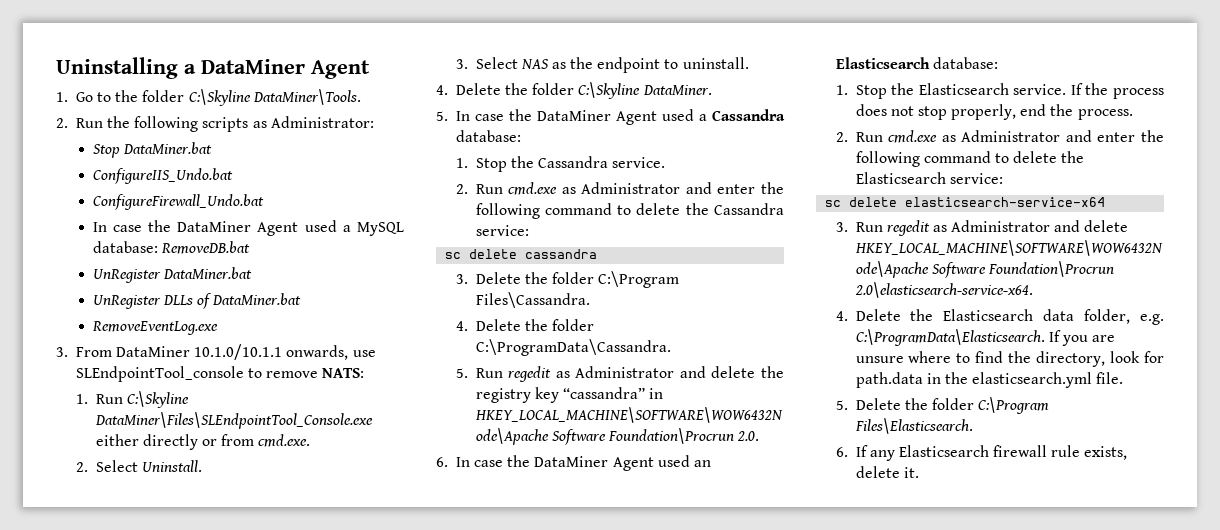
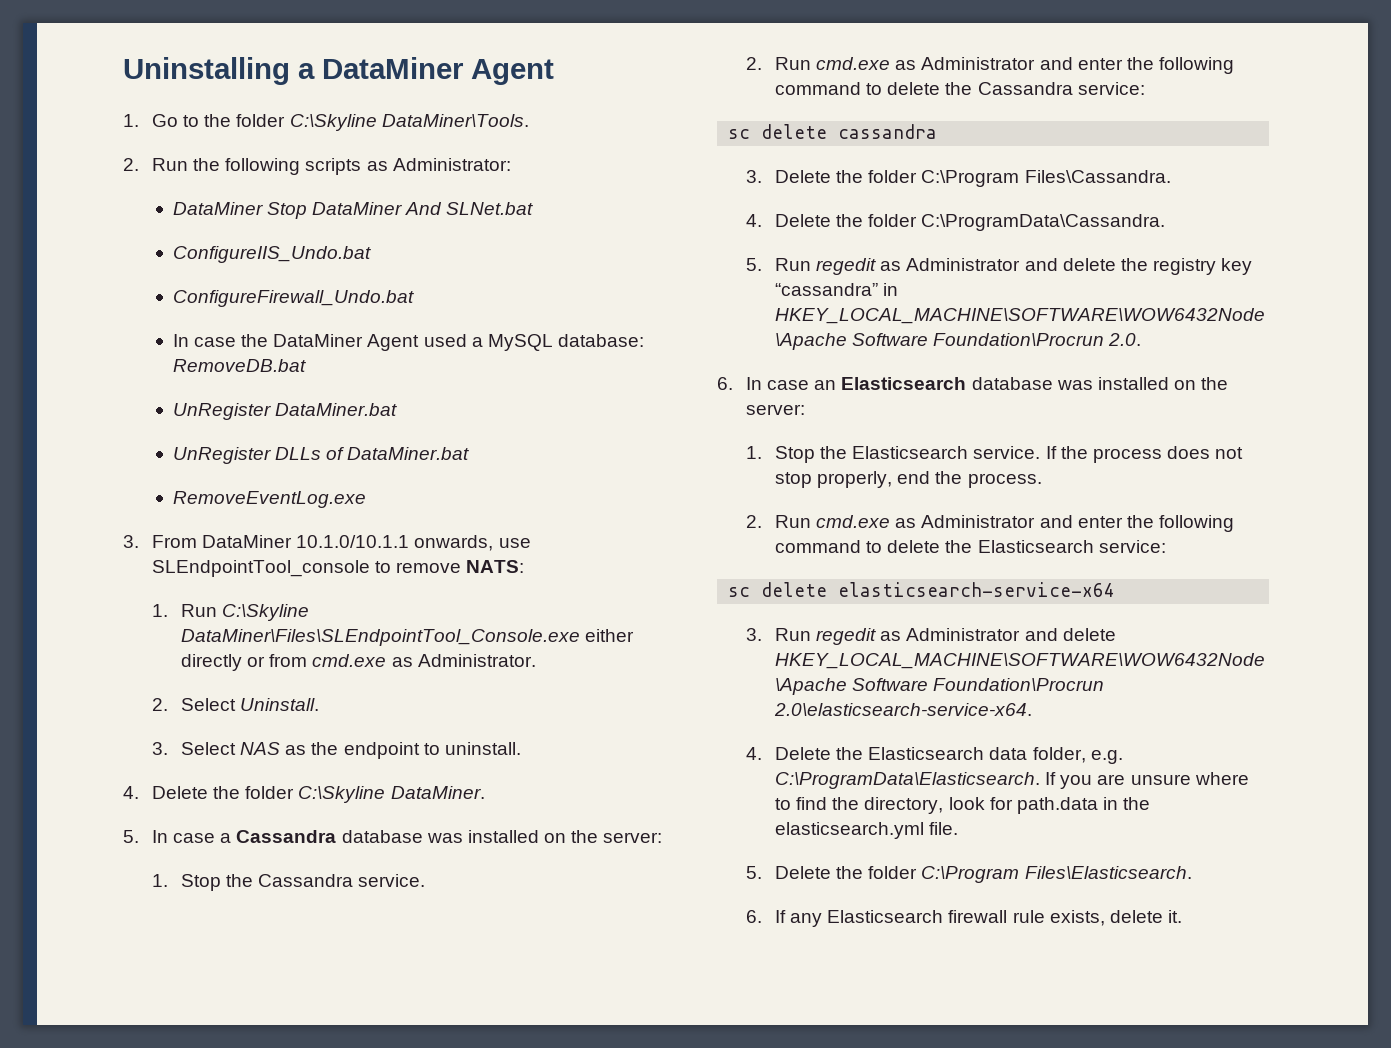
- Stop DataMiner.bat
+ DataMiner Stop DataMiner And SLNet.bat
- 1. Run C:\Skyline DataMiner\Files\SLEndpointTool_Console.exe either directly or from cmd.exe.
+ 1. Run C:\Skyline DataMiner\Files\SLEndpointTool_Console.exe either directly or from cmd.exe as Administrator.
- 5. In case the DataMiner Agent used a Cassandra database:
+ 5. In case a Cassandra database was installed on the server:
- 6. In case the DataMiner Agent used an Elasticsearch database:
+ 6. In case an Elasticsearch database was installed on the server:

